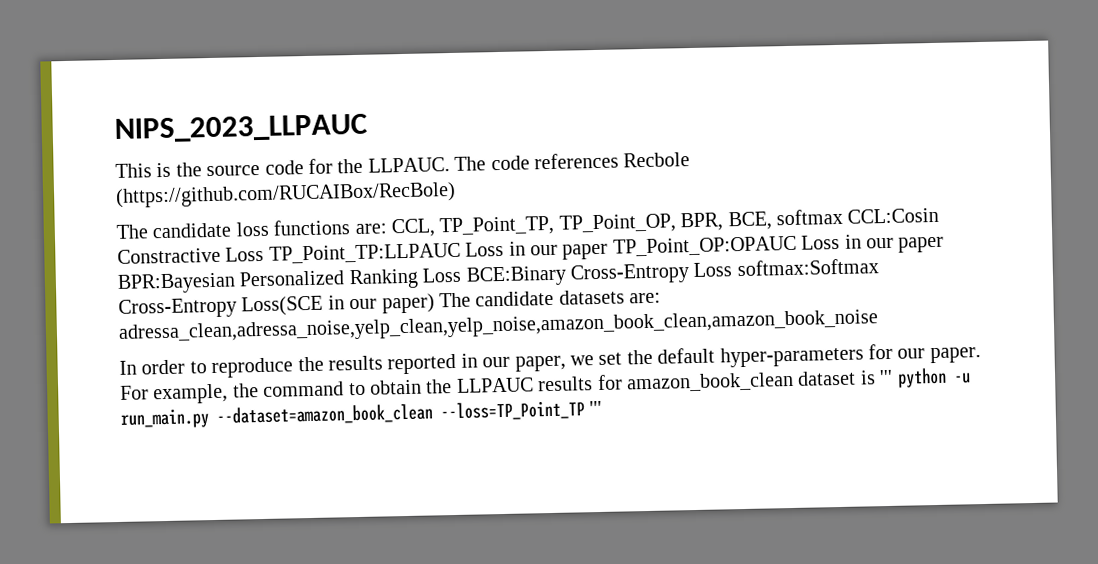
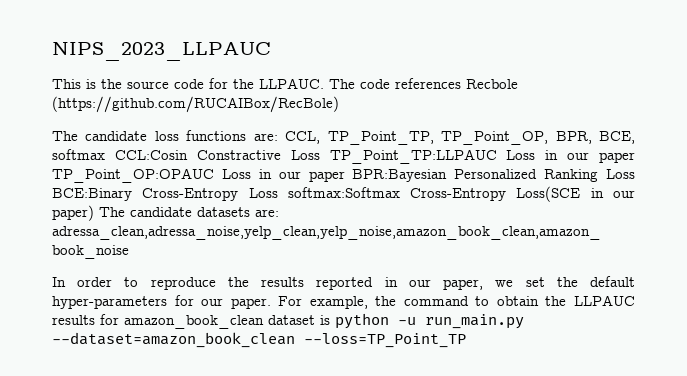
- For example, the command to obtain the LLPAUC results for amazon_book_clean dataset is ''' python -u run_main.py --dataset=amazon_book_clean --loss=TP_Point_TP '''
+ For example, the command to obtain the LLPAUC results for amazon_book_clean dataset is python -u run_main.py --dataset=amazon_book_clean --loss=TP_Point_TP

